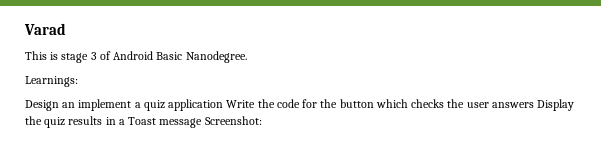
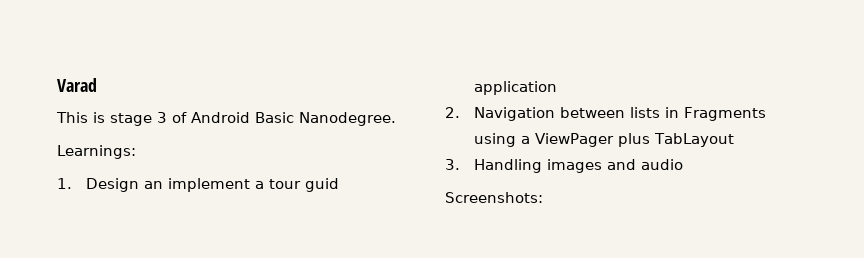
- Design an implement a quiz application Write the code for the button which checks the user answers Display the quiz results in a Toast message Screenshot:
+ 1. Design an implement a tour guid application
+ 2. Navigation between lists in Fragments using a ViewPager plus TabLayout
+ 3. Handling images and audio
+ Screenshots:

